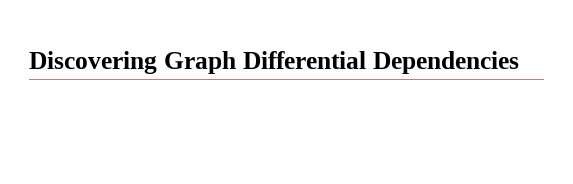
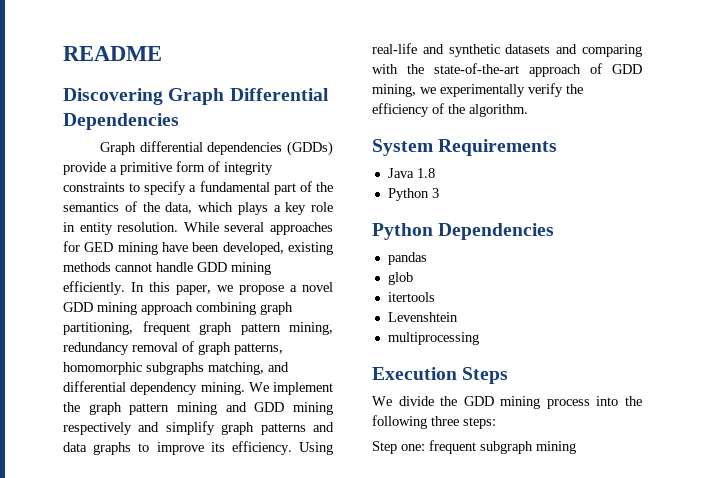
+ README
+ Graph differential dependencies (GDDs) provide a primitive form of integrity constraints to specify a fundamental part of the semantics of the data, which plays a key role in entity resolution. While several approaches for GED mining have been developed, existing methods cannot handle GDD mining efficiently. In this paper, we propose a novel GDD mining approach combining graph partitioning, frequent graph pattern mining, redundancy removal of graph patterns, homomorphic subgraphs matching, and differential dependency mining. We implement the graph pattern mining and GDD mining respectively and simplify graph patterns and data graphs to improve its efficiency. Using real-life and synthetic datasets and comparing with the state-of-the-art approach of GDD mining, we experimentally verify the efficiency of the algorithm.
+ System Requirements
+ Java 1.8
+ Python 3
+ Python Dependencies
+ pandas
+ glob
+ itertools
+ Levenshtein
+ multiprocessing
+ Execution Steps
+ We divide the GDD mining process into the following three steps:
+ Step one: frequent subgraph mining

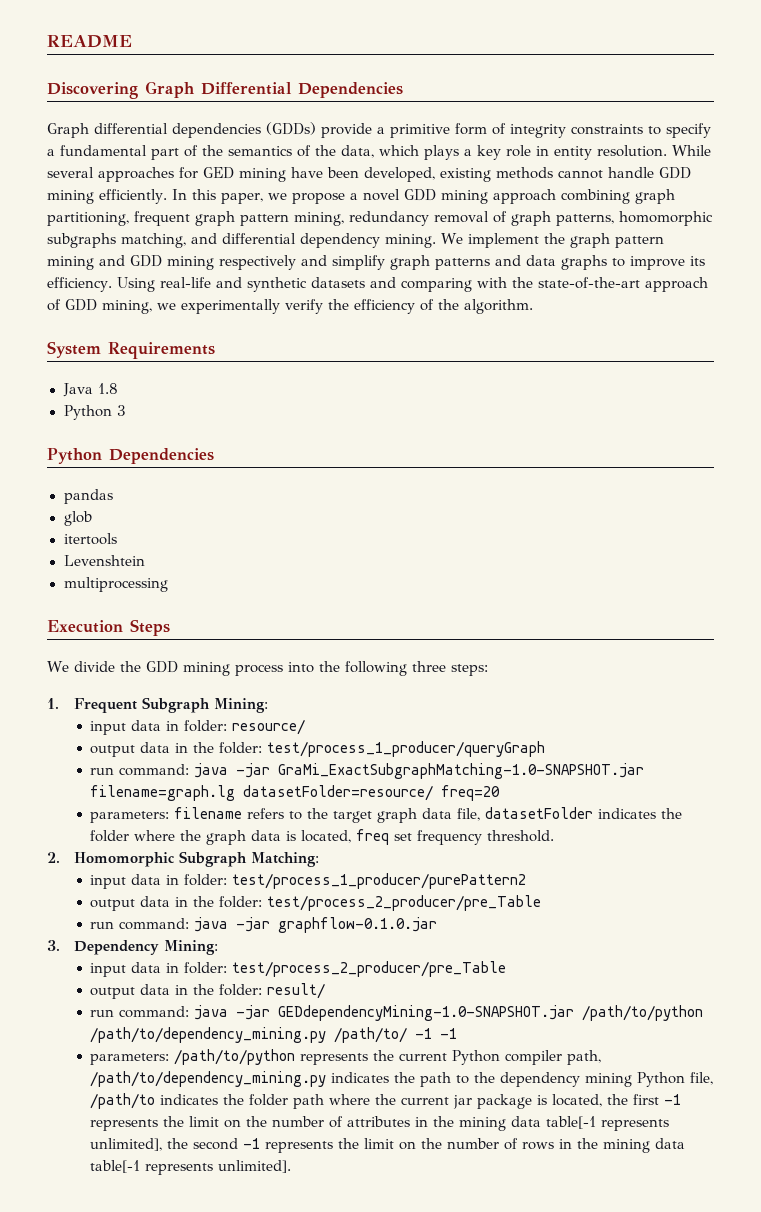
- Step one: frequent subgraph mining
+ 1. Frequent Subgraph Mining:
+ input data in folder: resource/
+ output data in the folder: test/process_1_producer/queryGraph
+ run command: java -jar GraMi_ExactSubgraphMatching-1.0-SNAPSHOT.jar filename=graph.lg datasetFolder=resource/ freq=20
+ parameters: filename refers to the target graph data file, datasetFolder indicates the folder where the graph data is located, freq set frequency threshold.
+ 2. Homomorphic Subgraph Matching:
+ input data in folder: test/process_1_producer/purePattern2
+ output data in the folder: test/process_2_producer/pre_Table
+ run command: java -jar graphflow-0.1.0.jar
+ 3. Dependency Mining:
+ input data in folder: test/process_2_producer/pre_Table
+ output data in the folder: result/
+ run command: java -jar GEDdependencyMining-1.0-SNAPSHOT.jar /path/to/python /path/to/dependency_mining.py /path/to/ -1 -1
+ parameters: /path/to/python represents the current Python compiler path, /path/to/dependency_mining.py indicates the path to the dependency mining Python file, /path/to indicates the folder path where the current jar package is located, the first -1 represents the limit on the number of attributes in the mining data table[-1 represents unlimited], the second -1 represents the limit on the number of rows in the mining data table[-1 represents unlimited].

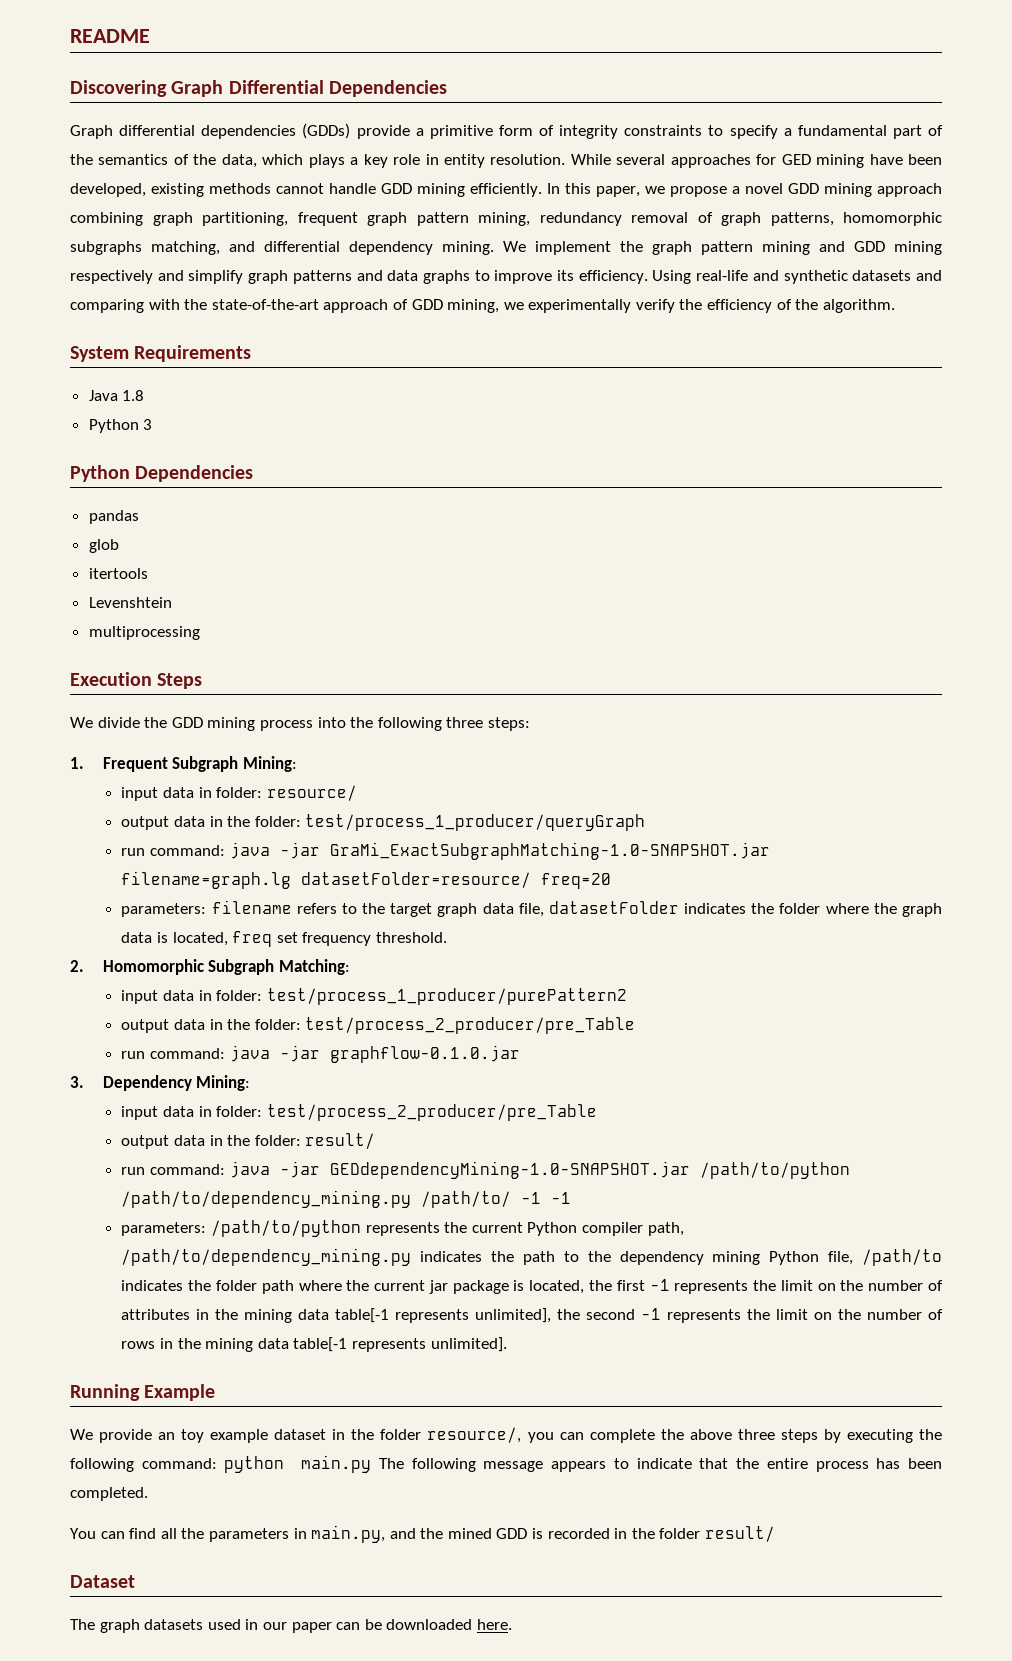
+ Running Example
+ We provide an toy example dataset in the folder resource/, you can complete the above three steps by executing the following command: python main.py The following message appears to indicate that the entire process has been completed.
+ You can find all the parameters in main.py, and the mined GDD is recorded in the folder result/
+ Dataset
+ The graph datasets used in our paper can be downloaded here.

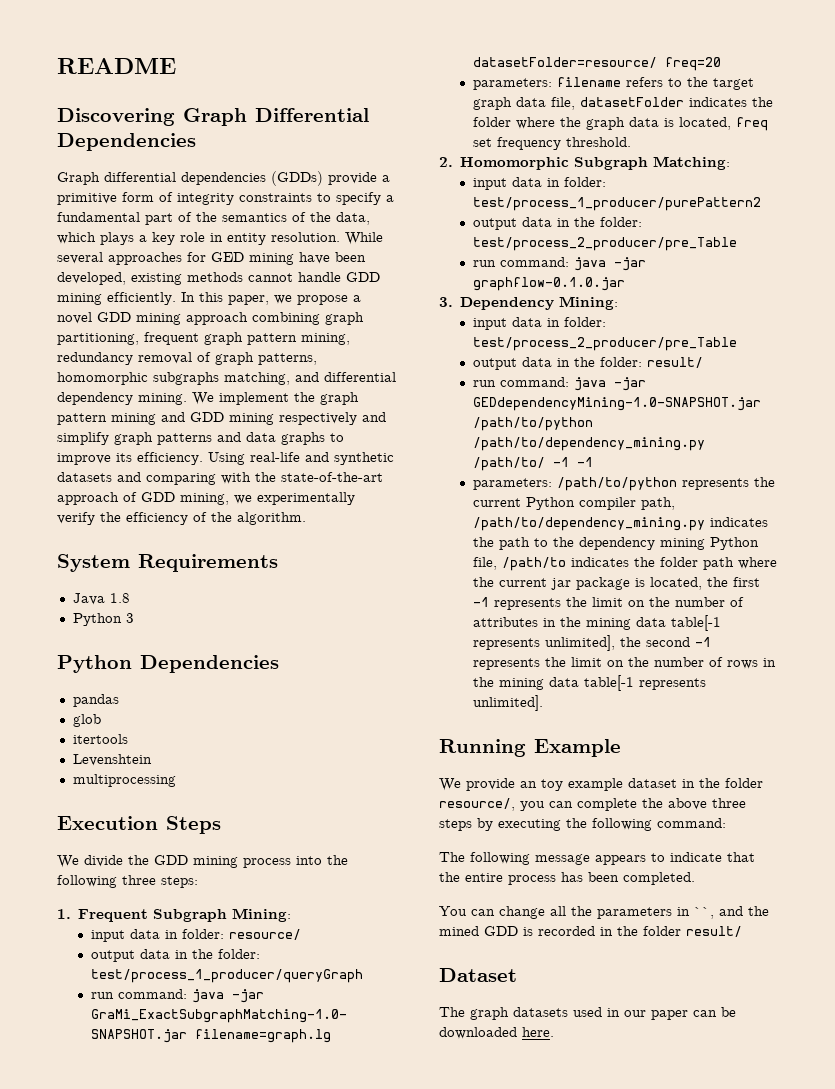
- We provide an toy example dataset in the folder resource/, you can complete the above three steps by executing the following command: python main.py The following message appears to indicate that the entire process has been completed.
+ We provide an toy example dataset in the folder resource/, you can complete the above three steps by executing the following command:
+ The following message appears to indicate that the entire process has been completed.
- You can find all the parameters in main.py, and the mined GDD is recorded in the folder result/
+ You can change all the parameters in ``, and the mined GDD is recorded in the folder result/

